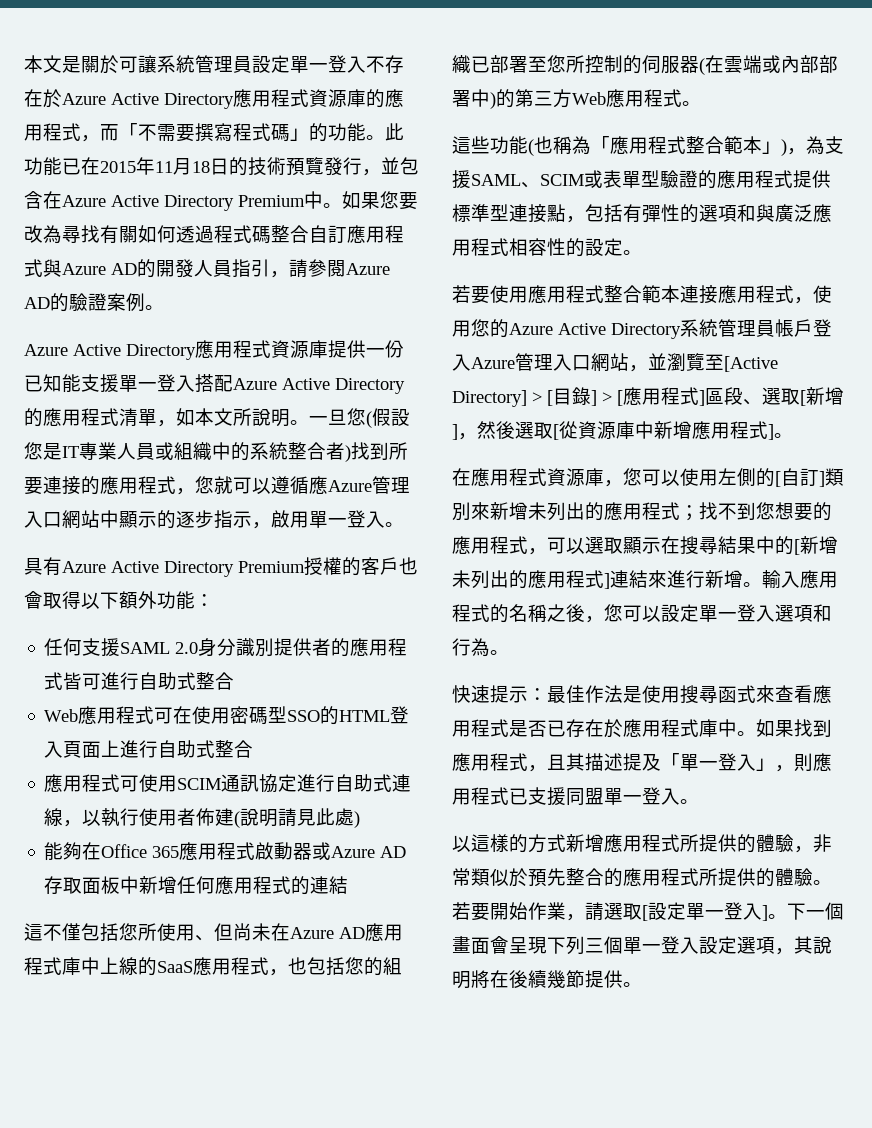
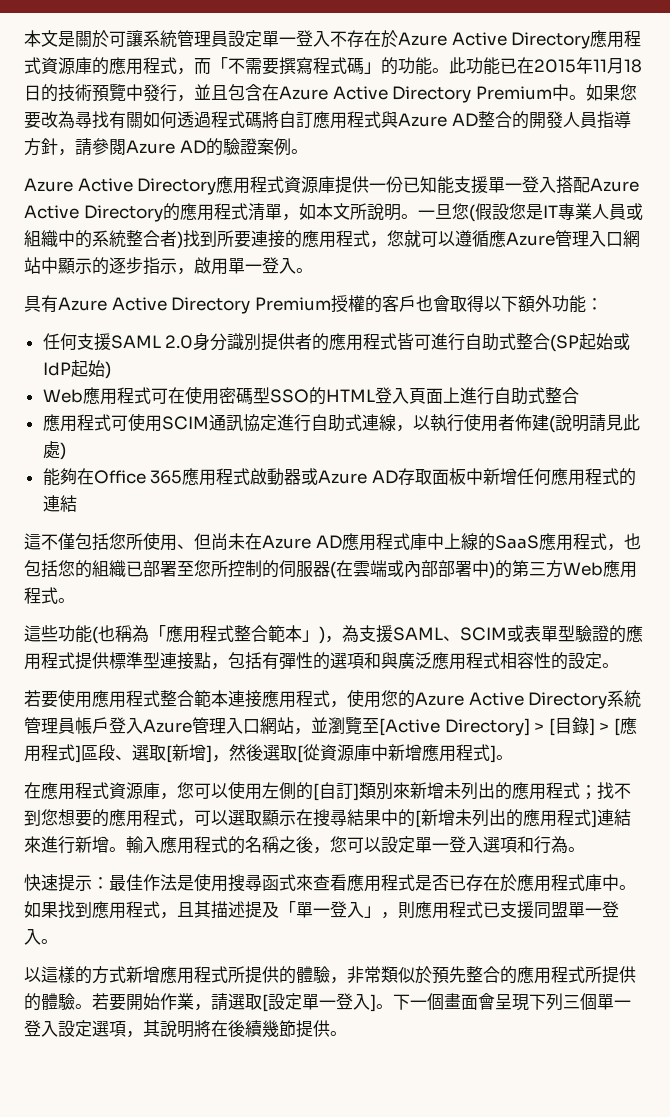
- 此功能已在2015年11月18日的技術預覽發行，並包含在Azure Active Directory Premium中。
+ 此功能已在2015年11月18日的技術預覽中發行，並且包含在Azure Active Directory Premium中。
- 如果您要改為尋找有關如何透過程式碼整合自訂應用程式與Azure AD的開發人員指引，請參閱Azure AD的驗證案例。
+ 如果您要改為尋找有關如何透過程式碼將自訂應用程式與Azure AD整合的開發人員指導方針，請參閱Azure AD的驗證案例。
- 任何支援SAML 2.0身分識別提供者的應用程式皆可進行自助式整合
+ 任何支援SAML 2.0身分識別提供者的應用程式皆可進行自助式整合(SP起始或IdP起始)

